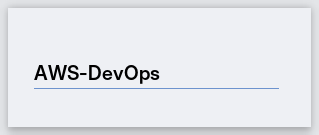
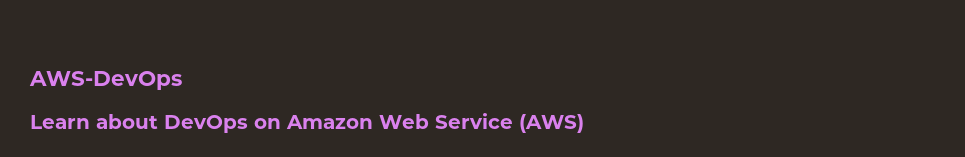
+ Learn about DevOps on Amazon Web Service (AWS)

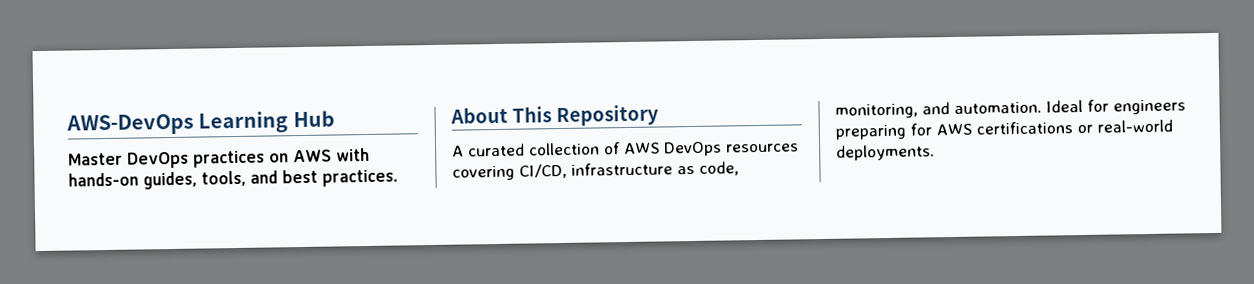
- AWS-DevOps
- Learn about DevOps on Amazon Web Service (AWS)
+ AWS-DevOps Learning Hub
+ Master DevOps practices on AWS with hands-on guides, tools, and best practices.
+ About This Repository
+ A curated collection of AWS DevOps resources covering CI/CD, infrastructure as code, monitoring, and automation. Ideal for engineers preparing for AWS certifications or real-world deployments.

